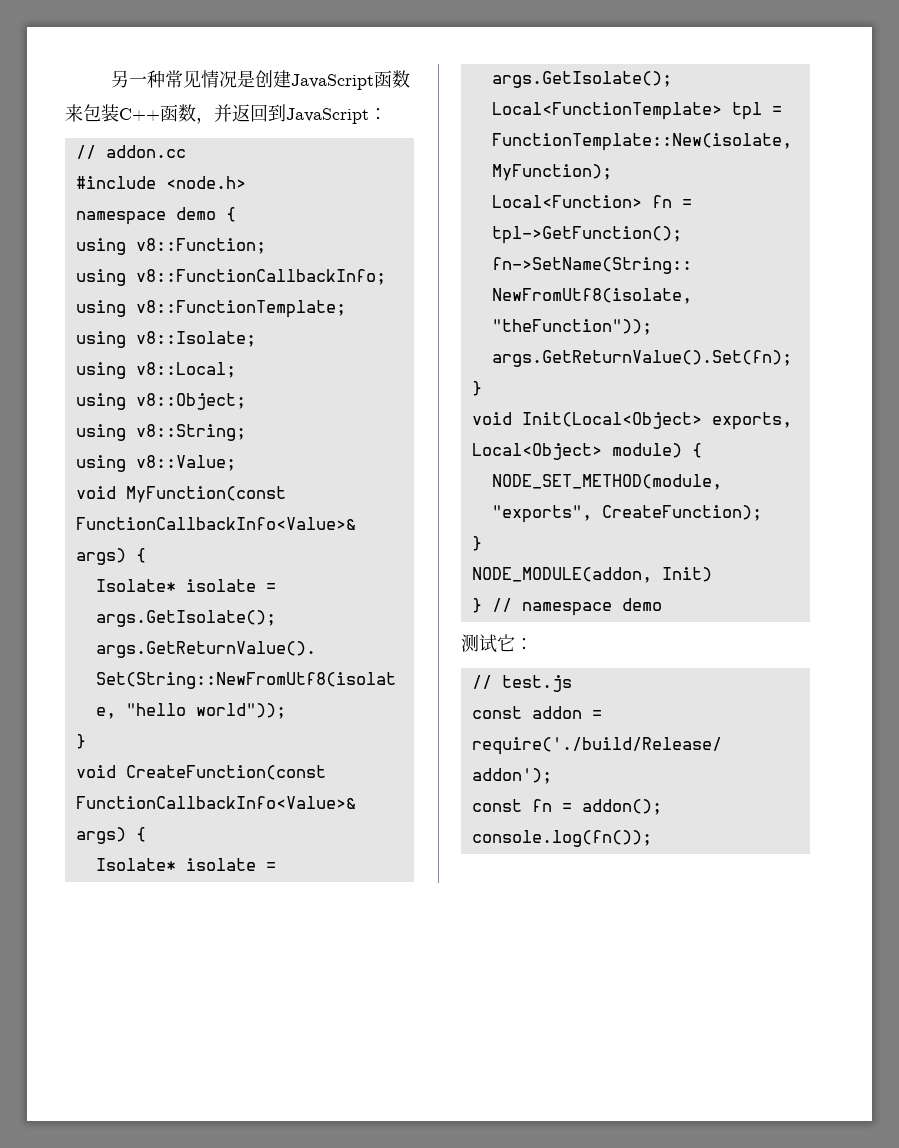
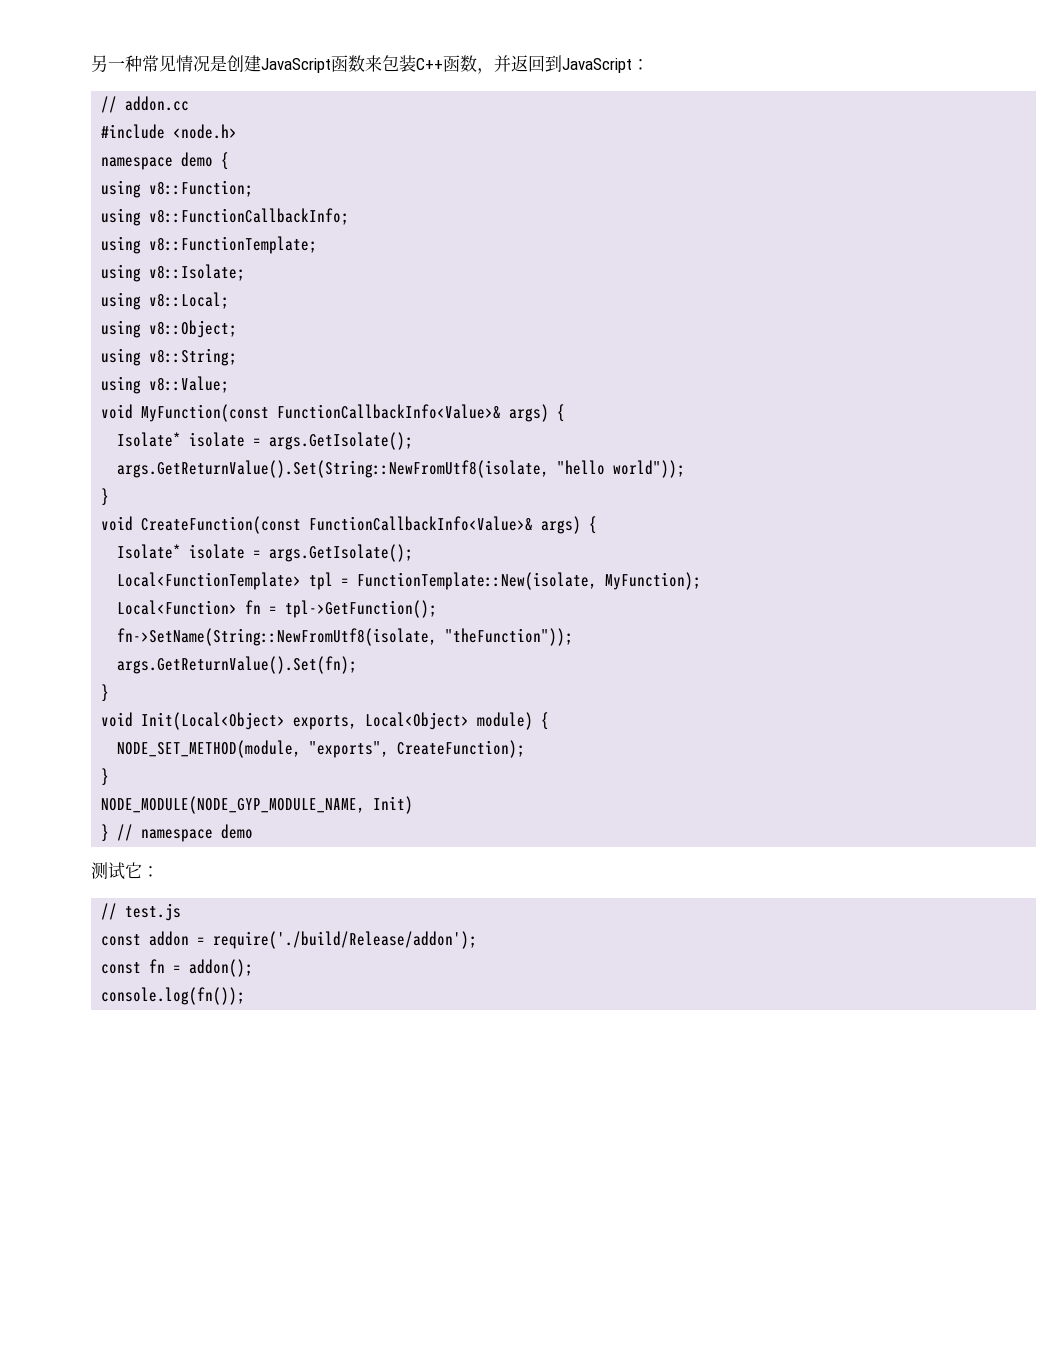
- NODE_MODULE(addon, Init)
+ NODE_MODULE(NODE_GYP_MODULE_NAME, Init)

